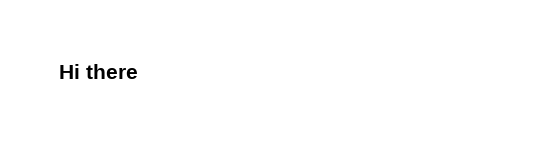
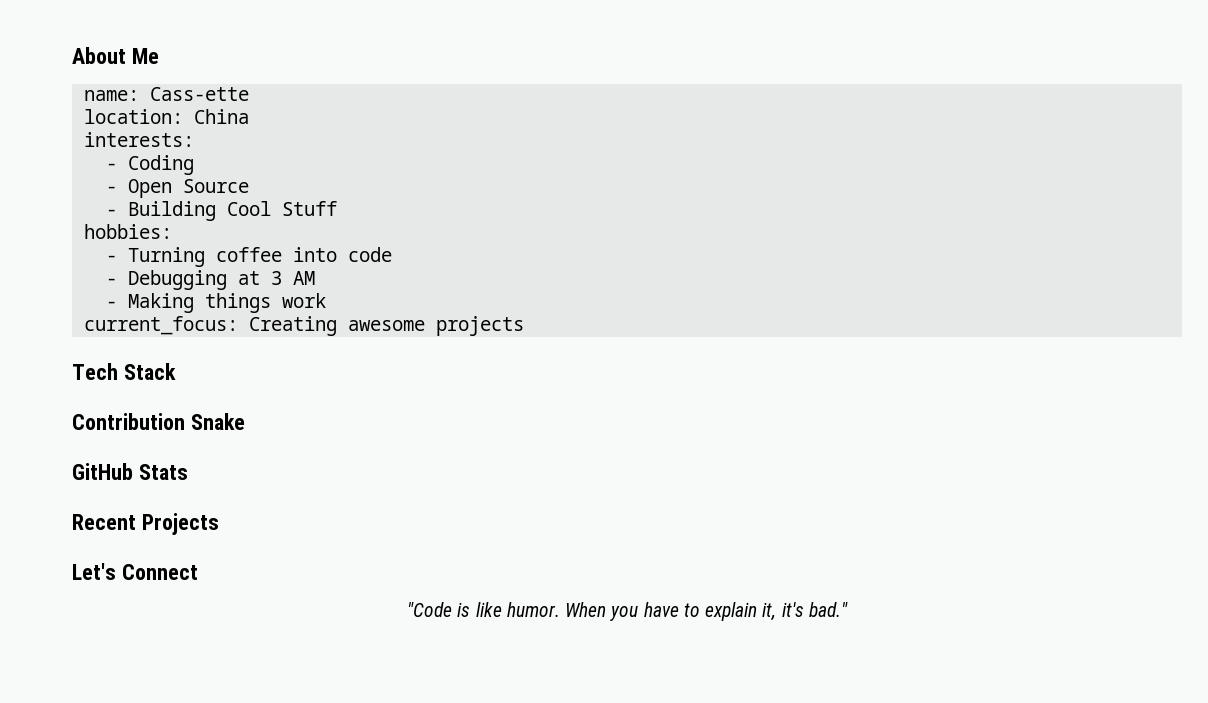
- Hi there
+ About Me
+ name: Cass-ette
+ location: China
+ interests:
+ - Coding
+ - Open Source
+ - Building Cool Stuff
+ hobbies:
+ - Turning coffee into code
+ - Debugging at 3 AM
+ - Making things work
+ current_focus: Creating awesome projects
+ Tech Stack
+ Contribution Snake
+ GitHub Stats
+ Recent Projects
+ Let's Connect
+ "Code is like humor. When you have to explain it, it's bad."

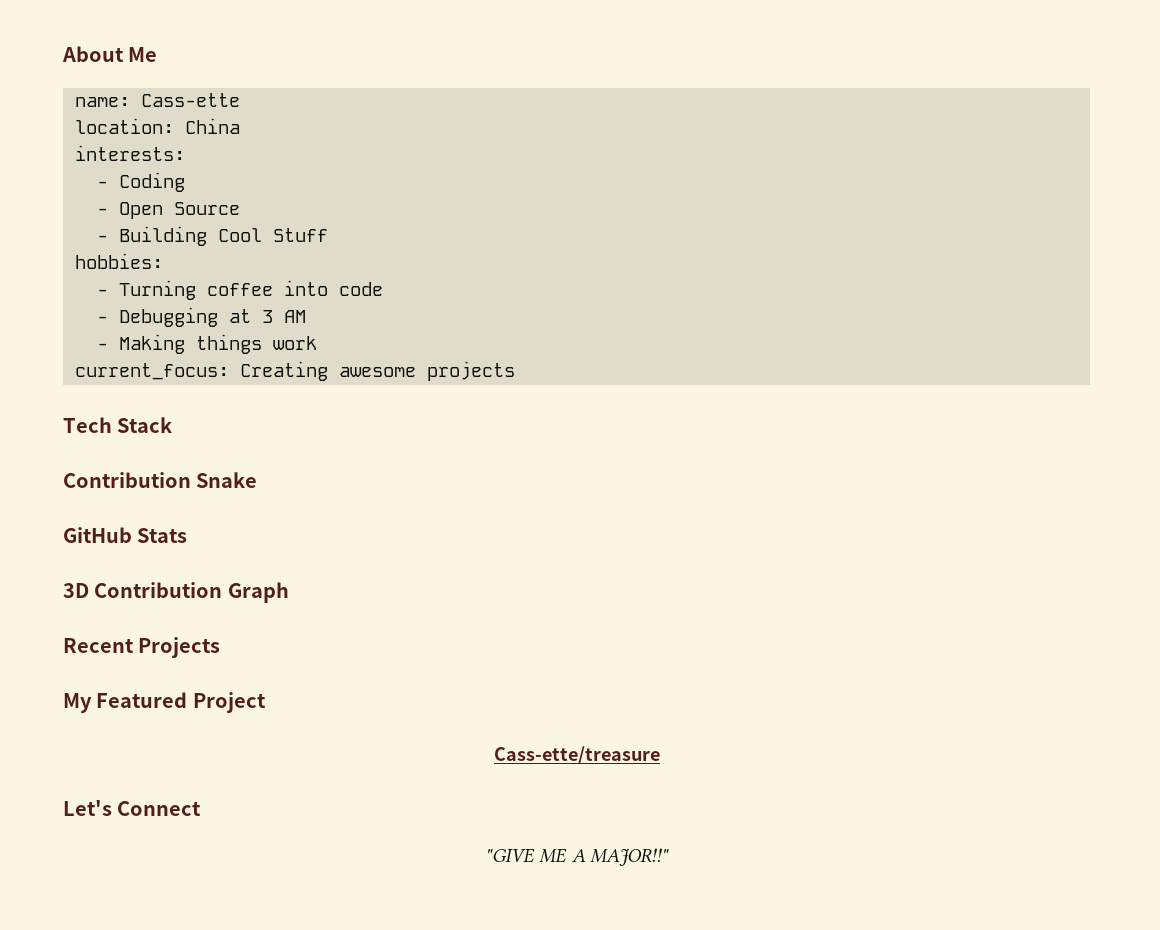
+ 3D Contribution Graph
+ My Featured Project
+ Cass-ette/treasure
  Let's Connect
- "Code is like humor. When you have to explain it, it's bad."
+ "GIVE ME A MAJOR!!"

